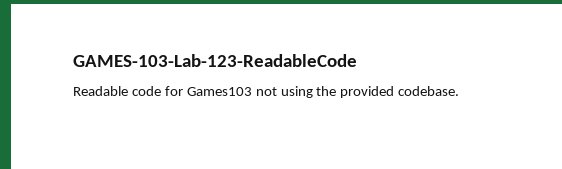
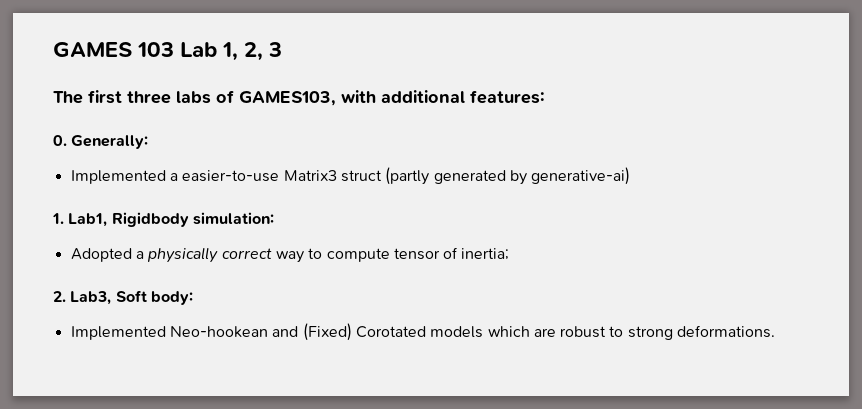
- GAMES-103-Lab-123-ReadableCode
- Readable code for Games103 not using the provided codebase.
+ GAMES 103 Lab 1, 2, 3
+ The first three labs of GAMES103, with additional features:
+ 0. Generally:
+ Implemented a easier-to-use Matrix3 struct (partly generated by generative-ai)
+ 1. Lab1, Rigidbody simulation:
+ Adopted a physically correct way to compute tensor of inertia;
+ 2. Lab3, Soft body:
+ Implemented Neo-hookean and (Fixed) Corotated models which are robust to strong deformations.

